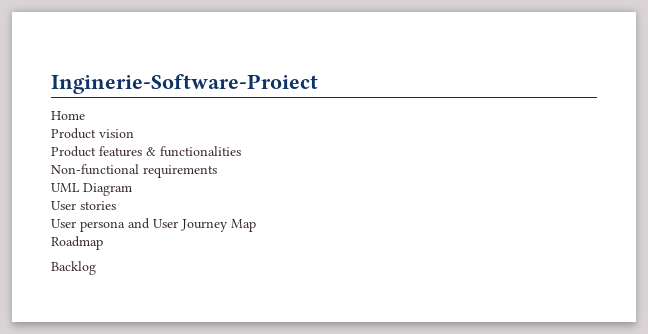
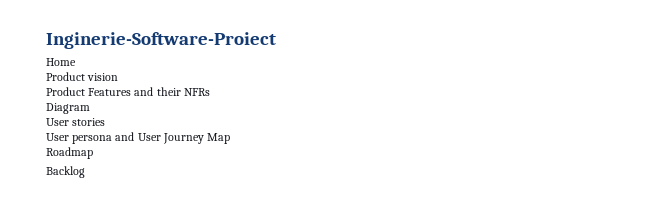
- Product features & functionalities
- Non-functional requirements
- UML Diagram
+ Product Features and their NFRs
+ Diagram

